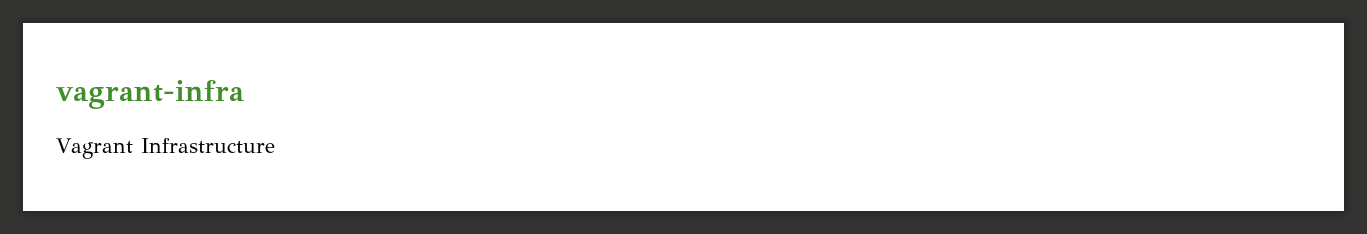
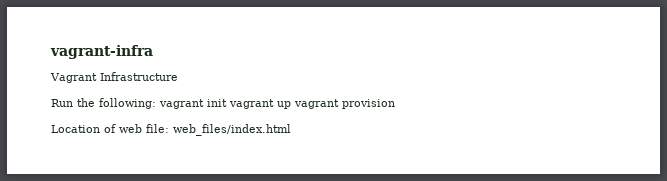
+ Run the following: vagrant init vagrant up vagrant provision
+ Location of web file: web_files/index.html

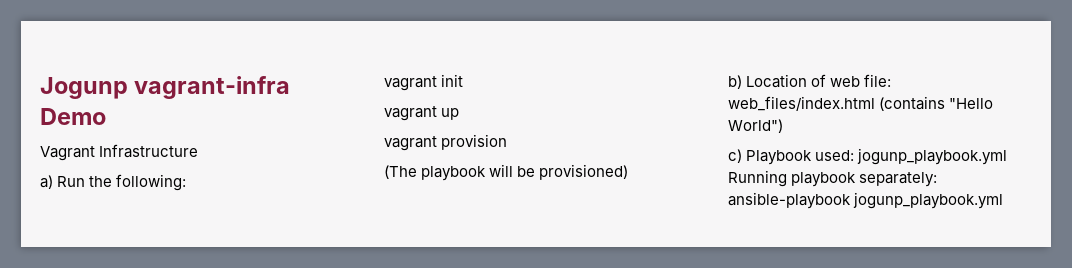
- vagrant-infra
+ Jogunp vagrant-infra Demo
- Run the following: vagrant init vagrant up vagrant provision
+ a) Run the following:
+ vagrant init
+ vagrant up
+ vagrant provision
- Location of web file: web_files/index.html
+ (The playbook will be provisioned)
+ b) Location of web file: web_files/index.html (contains "Hello World")
+ c) Playbook used: jogunp_playbook.yml Running playbook separately: ansible-playbook jogunp_playbook.yml

